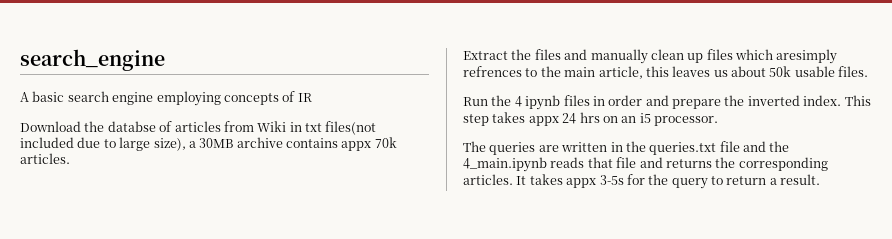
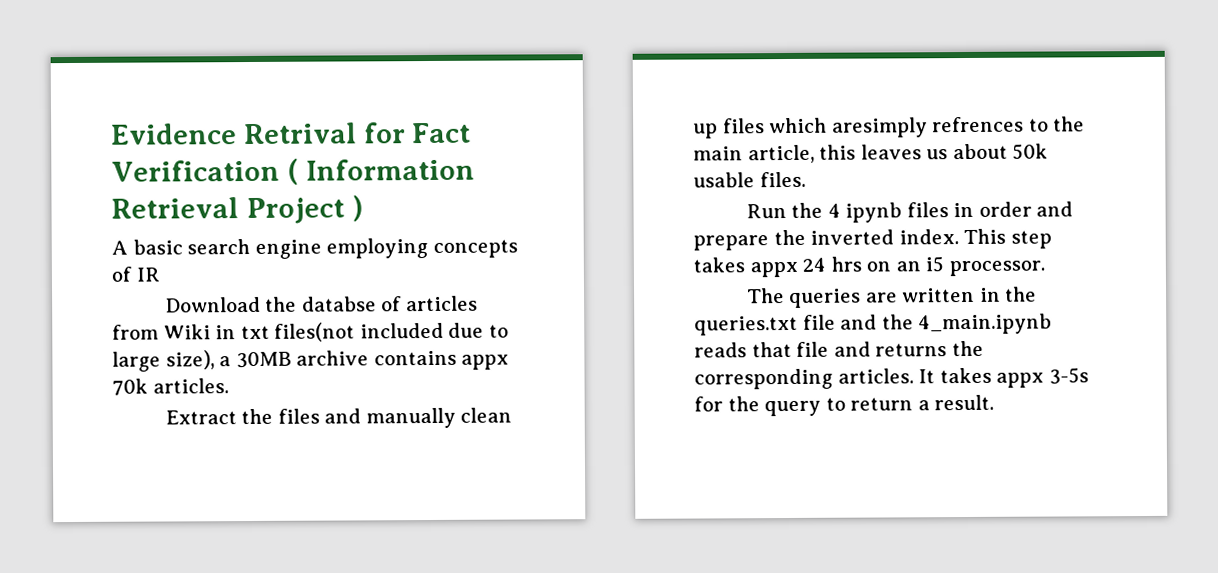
- search_engine
+ Evidence Retrival for Fact Verification ( Information Retrieval Project )

